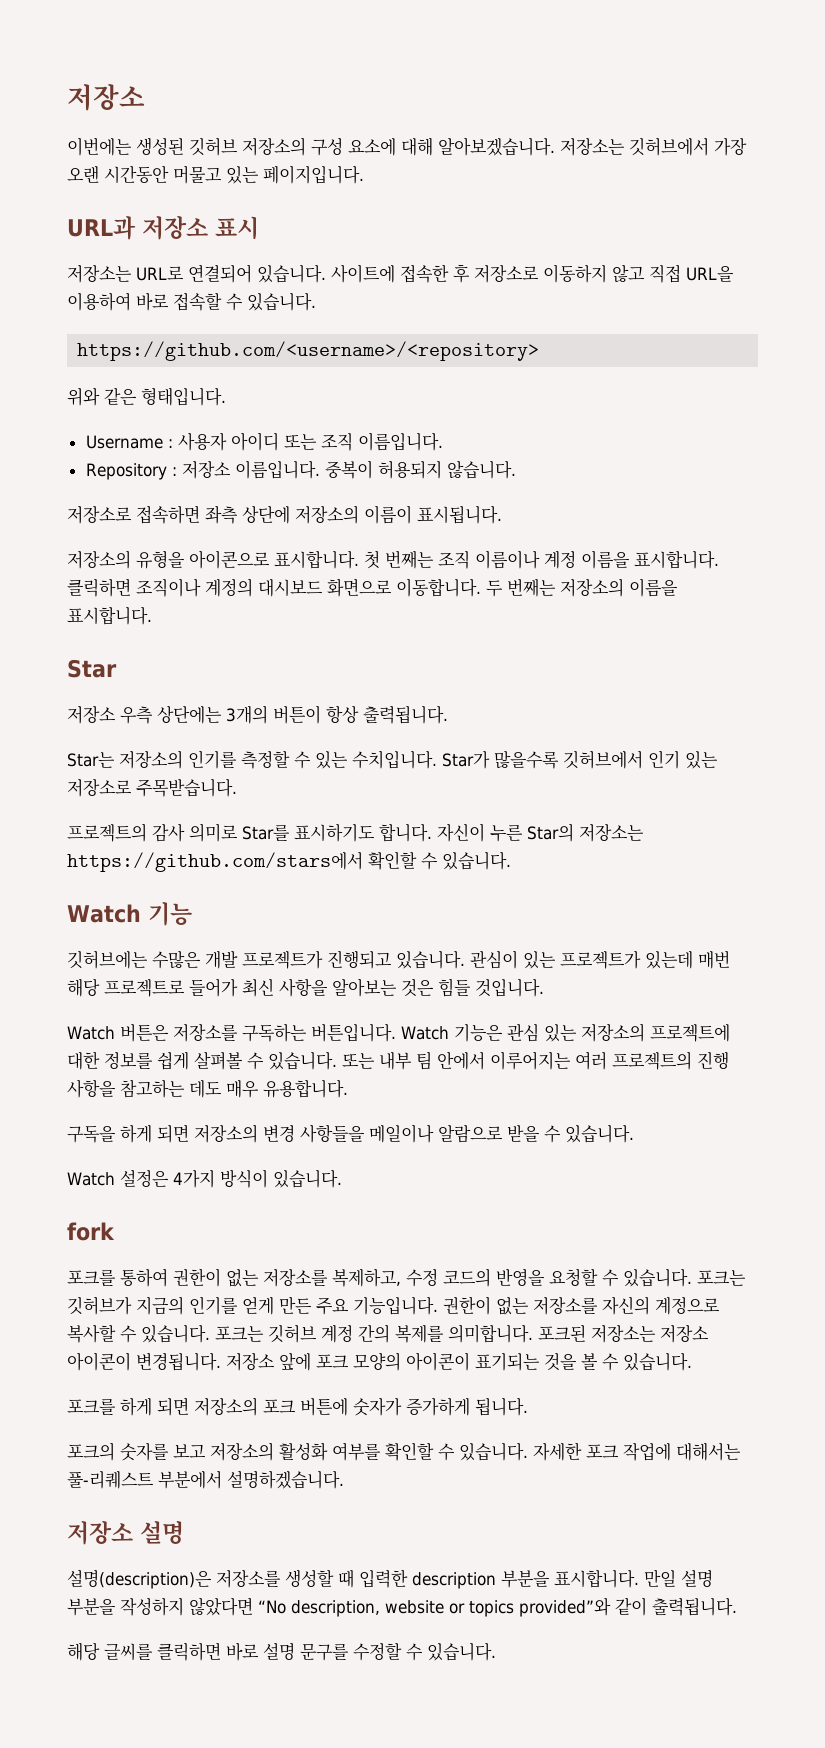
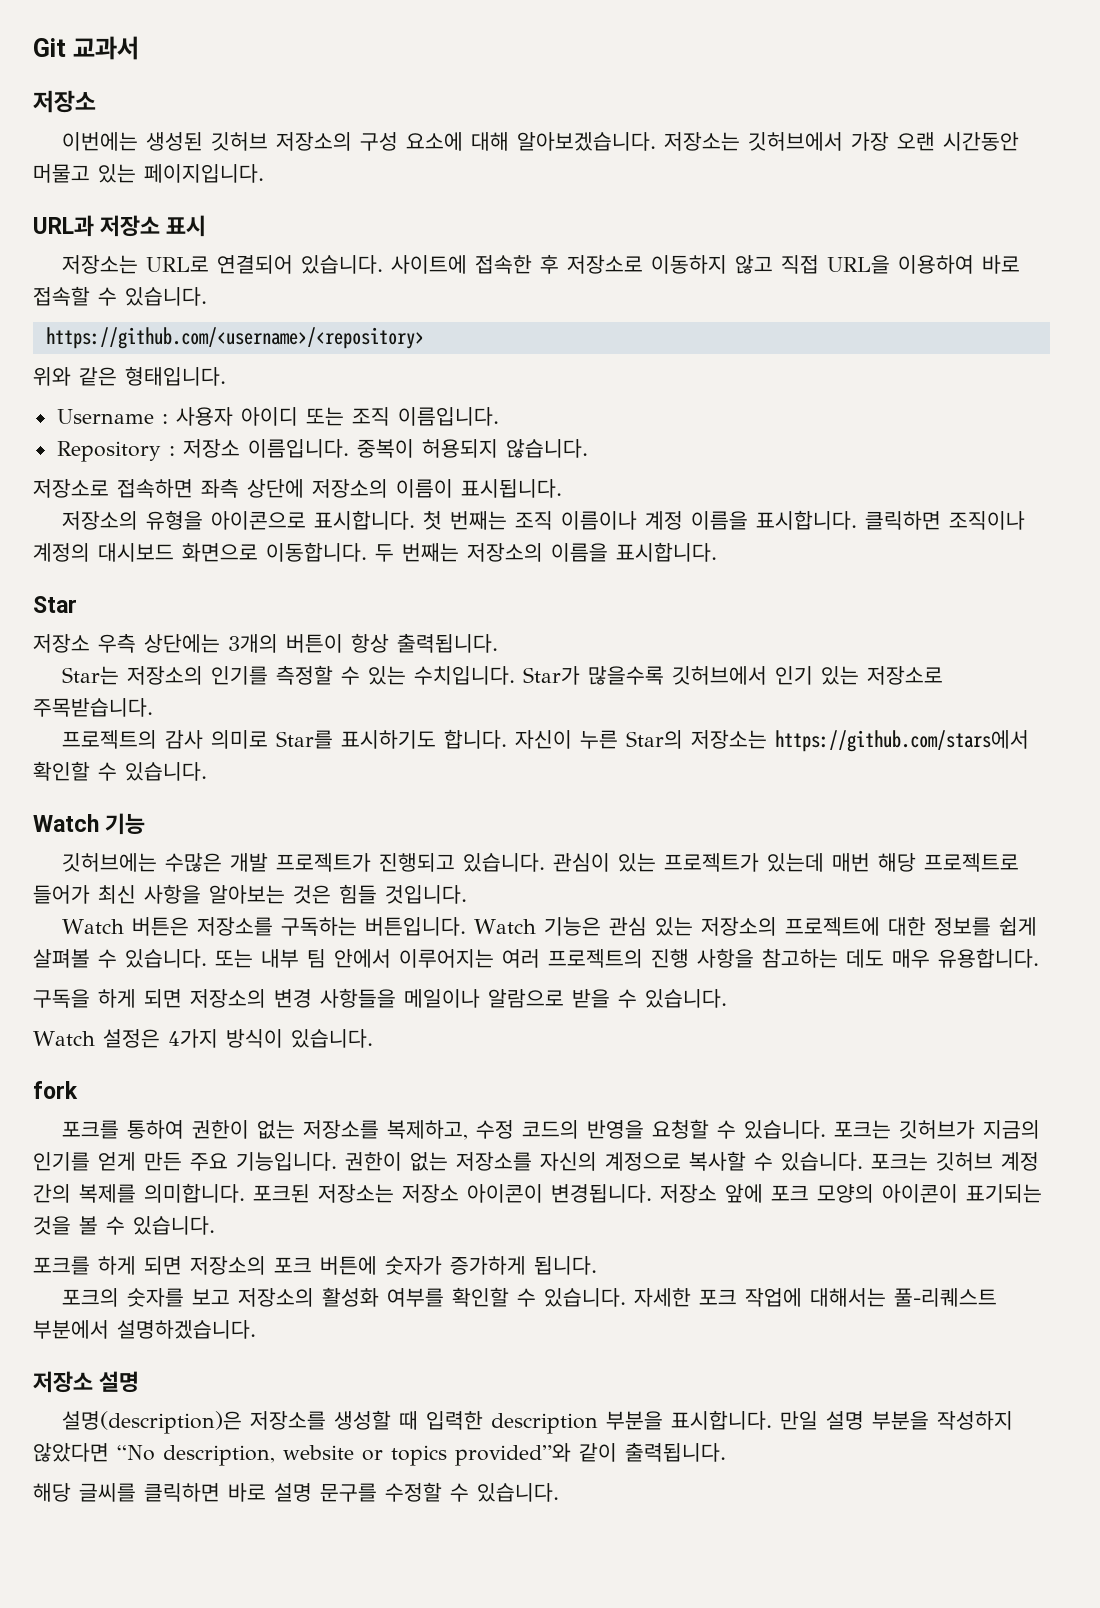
+ Git 교과서

